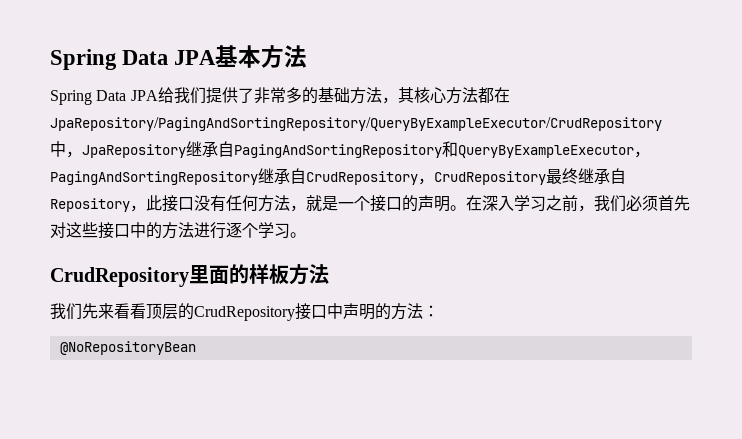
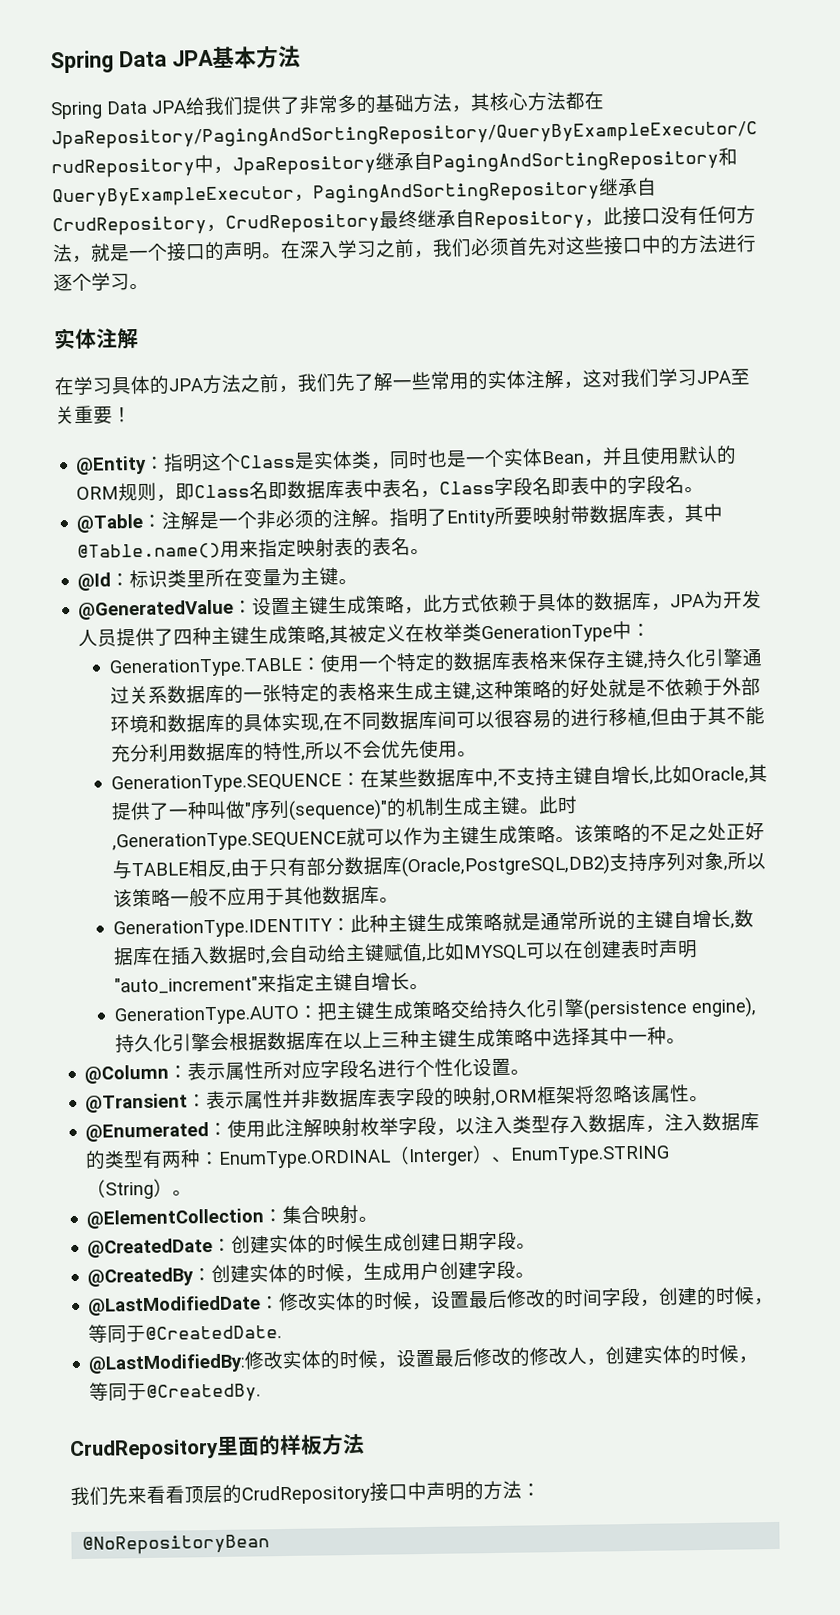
  在深入学习之前，我们必须首先对这些接口中的方法进行逐个学习。
+ 实体注解
+ 在学习具体的JPA方法之前，我们先了解一些常用的实体注解，这对我们学习JPA至关重要！
+ @Entity：指明这个Class是实体类，同时也是一个实体Bean，并且使用默认的ORM规则，即Class名即数据库表中表名，Class字段名即表中的字段名。
+ @Table：注解是一个非必须的注解。指明了Entity所要映射带数据库表，其中@Table.name()用来指定映射表的表名。
+ @Id：标识类里所在变量为主键。
+ @GeneratedValue：设置主键生成策略，此方式依赖于具体的数据库，JPA为开发人员提供了四种主键生成策略,其被定义在枚举类GenerationType中：
+ GenerationType.TABLE：使用一个特定的数据库表格来保存主键,持久化引擎通过关系数据库的一张特定的表格来生成主键,这种策略的好处就是不依赖于外部环境和数据库的具体实现,在不同数据库间可以很容易的进行移植,但由于其不能充分利用数据库的特性,所以不会优先使用。
+ GenerationType.SEQUENCE：在某些数据库中,不支持主键自增长,比如Oracle,其提供了一种叫做"序列(sequence)"的机制生成主键。此时,GenerationType.SEQUENCE就可以作为主键生成策略。该策略的不足之处正好与TABLE相反,由于只有部分数据库(Oracle,PostgreSQL,DB2)支持序列对象,所以该策略一般不应用于其他数据库。
+ GenerationType.IDENTITY：此种主键生成策略就是通常所说的主键自增长,数据库在插入数据时,会自动给主键赋值,比如MYSQL可以在创建表时声明"auto_increment"来指定主键自增长。
+ GenerationType.AUTO：把主键生成策略交给持久化引擎(persistence engine),持久化引擎会根据数据库在以上三种主键生成策略中选择其中一种。
+ @Column：表示属性所对应字段名进行个性化设置。
+ @Transient：表示属性并非数据库表字段的映射,ORM框架将忽略该属性。
+ @Enumerated：使用此注解映射枚举字段，以注入类型存入数据库，注入数据库的类型有两种：EnumType.ORDINAL（Interger）、EnumType.STRING（String）。
+ @ElementCollection：集合映射。
+ @CreatedDate：创建实体的时候生成创建日期字段。
+ @CreatedBy：创建实体的时候，生成用户创建字段。
+ @LastModifiedDate：修改实体的时候，设置最后修改的时间字段，创建的时候，等同于@CreatedDate.
+ @LastModifiedBy:修改实体的时候，设置最后修改的修改人，创建实体的时候，等同于@CreatedBy.

